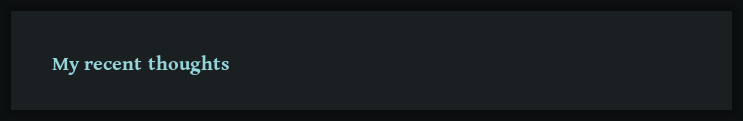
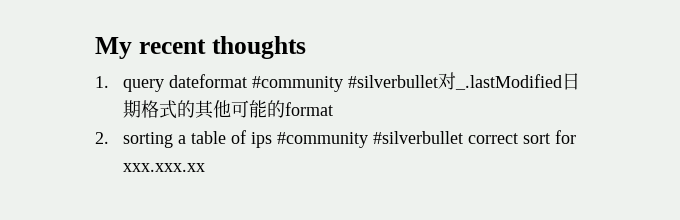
+ 1. query dateformat #community #silverbullet对_.lastModified日期格式的其他可能的format
+ 2. sorting a table of ips #community #silverbullet correct sort for xxx.xxx.xx

